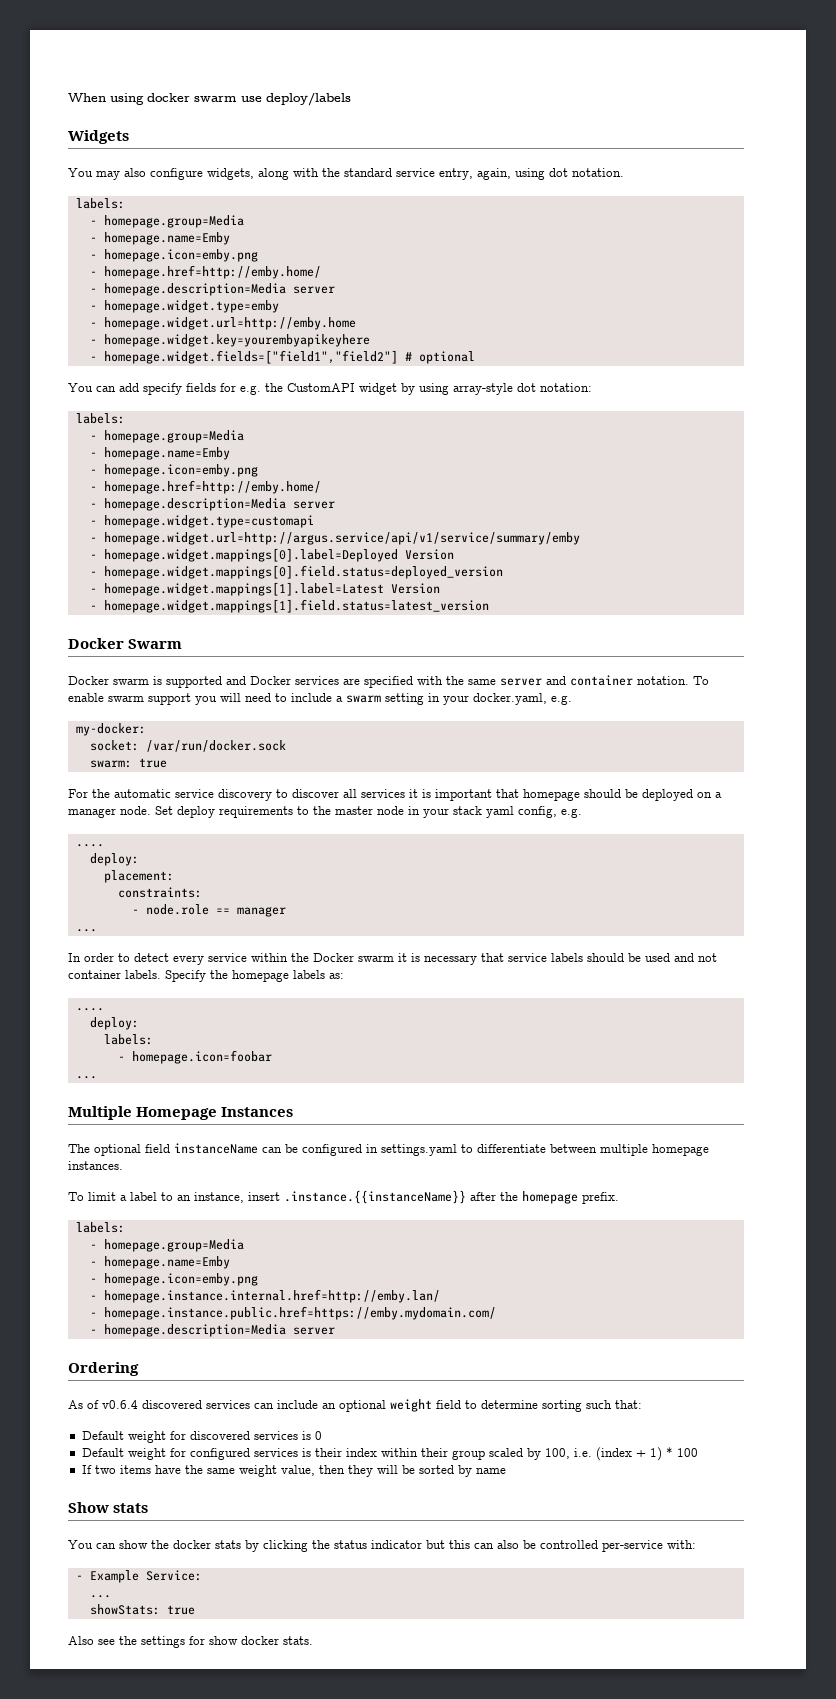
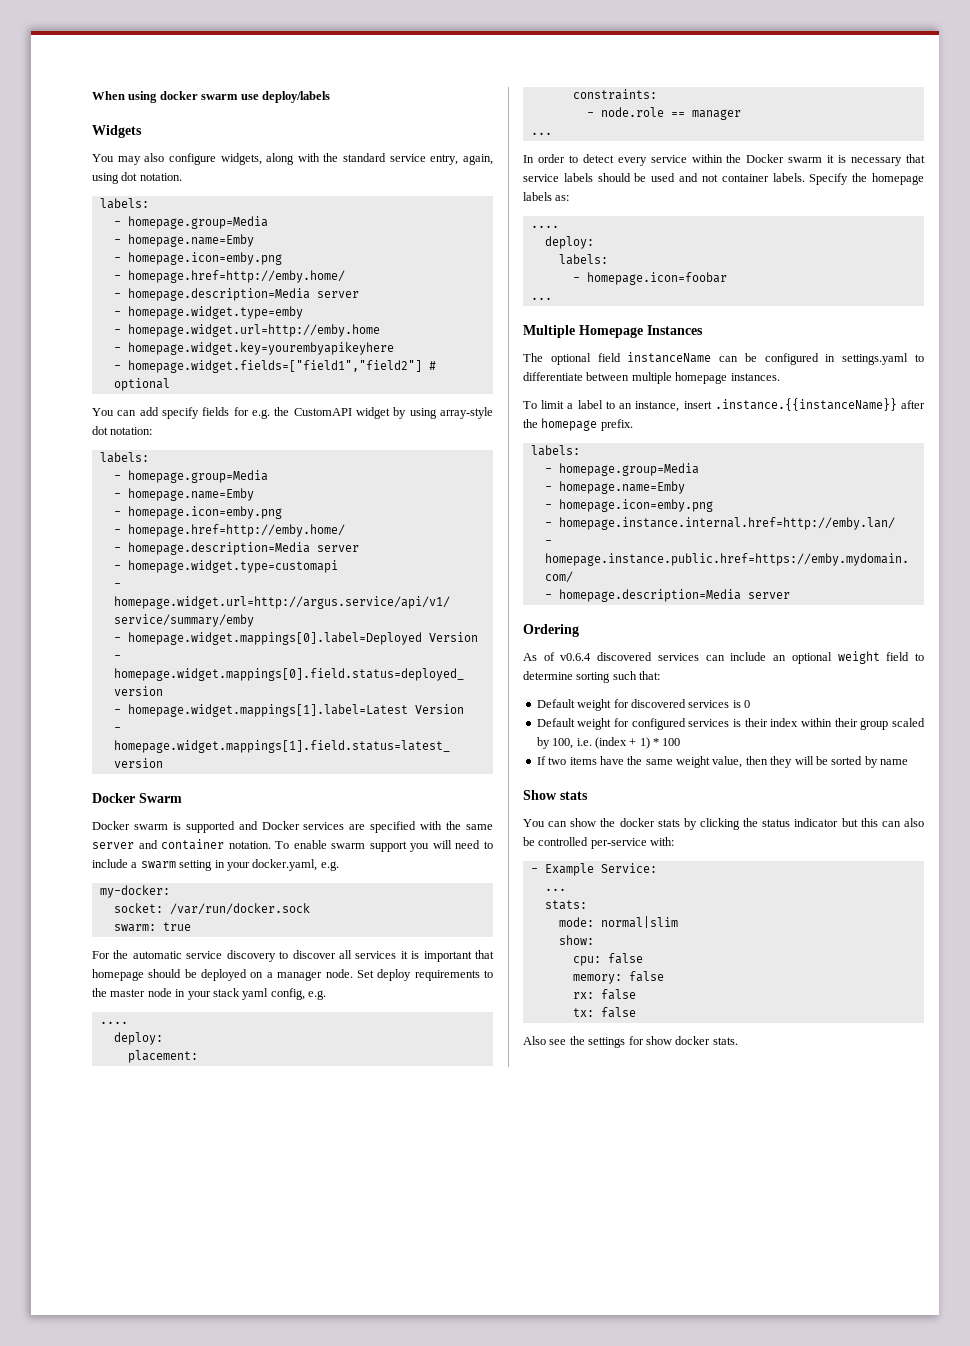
- showStats: true
+ stats:
+ mode: normal|slim
+ show:
+ cpu: false
+ memory: false
+ rx: false
+ tx: false

